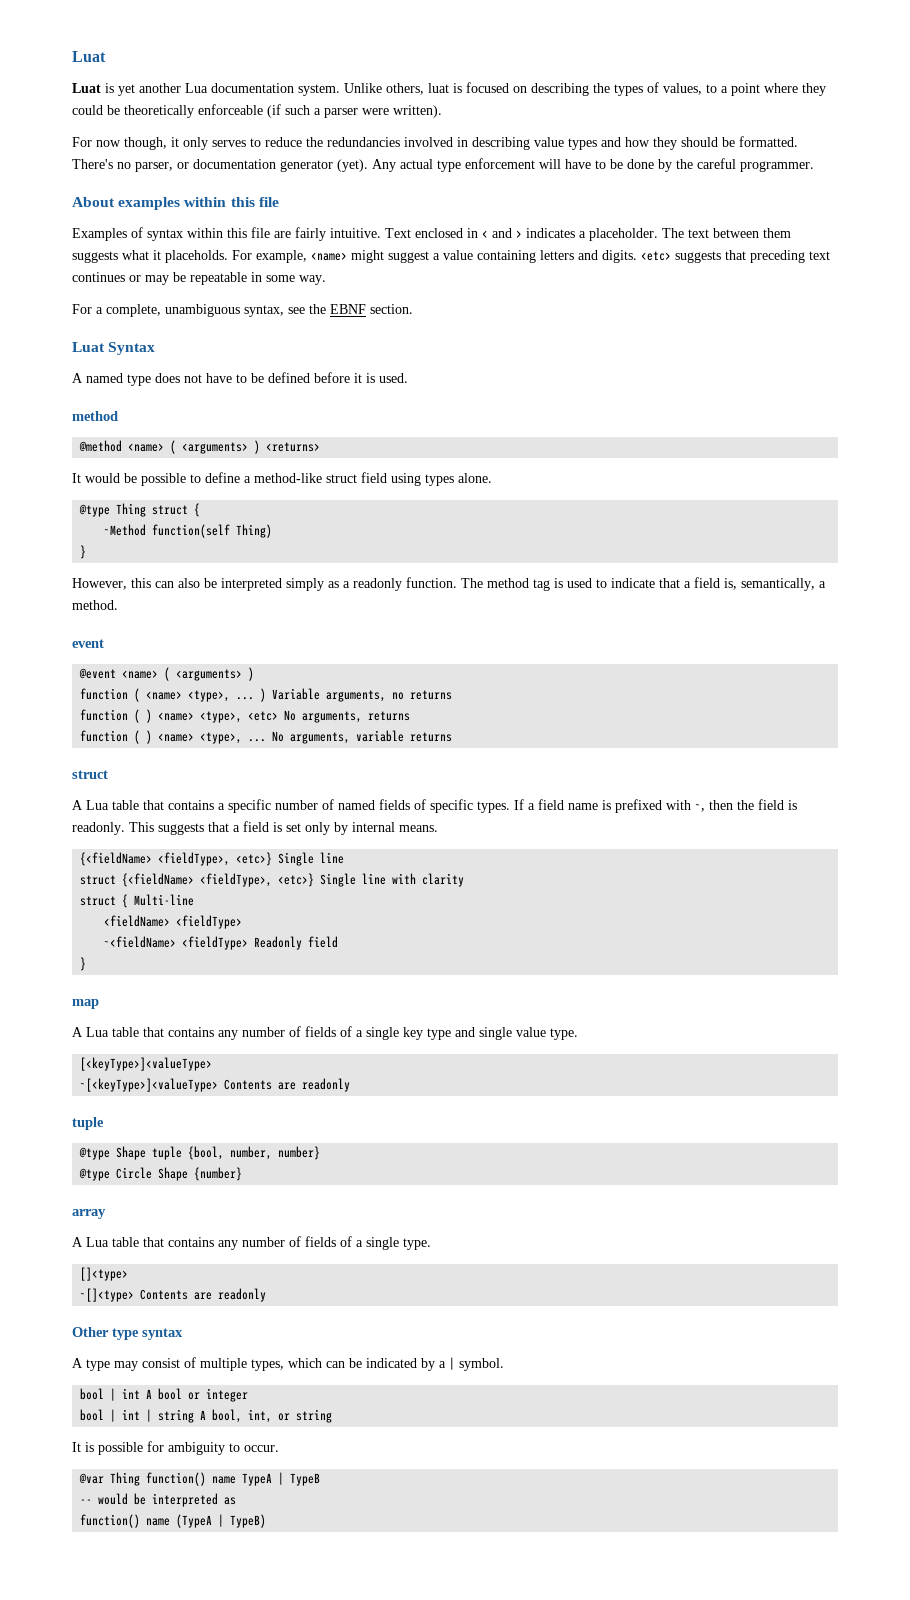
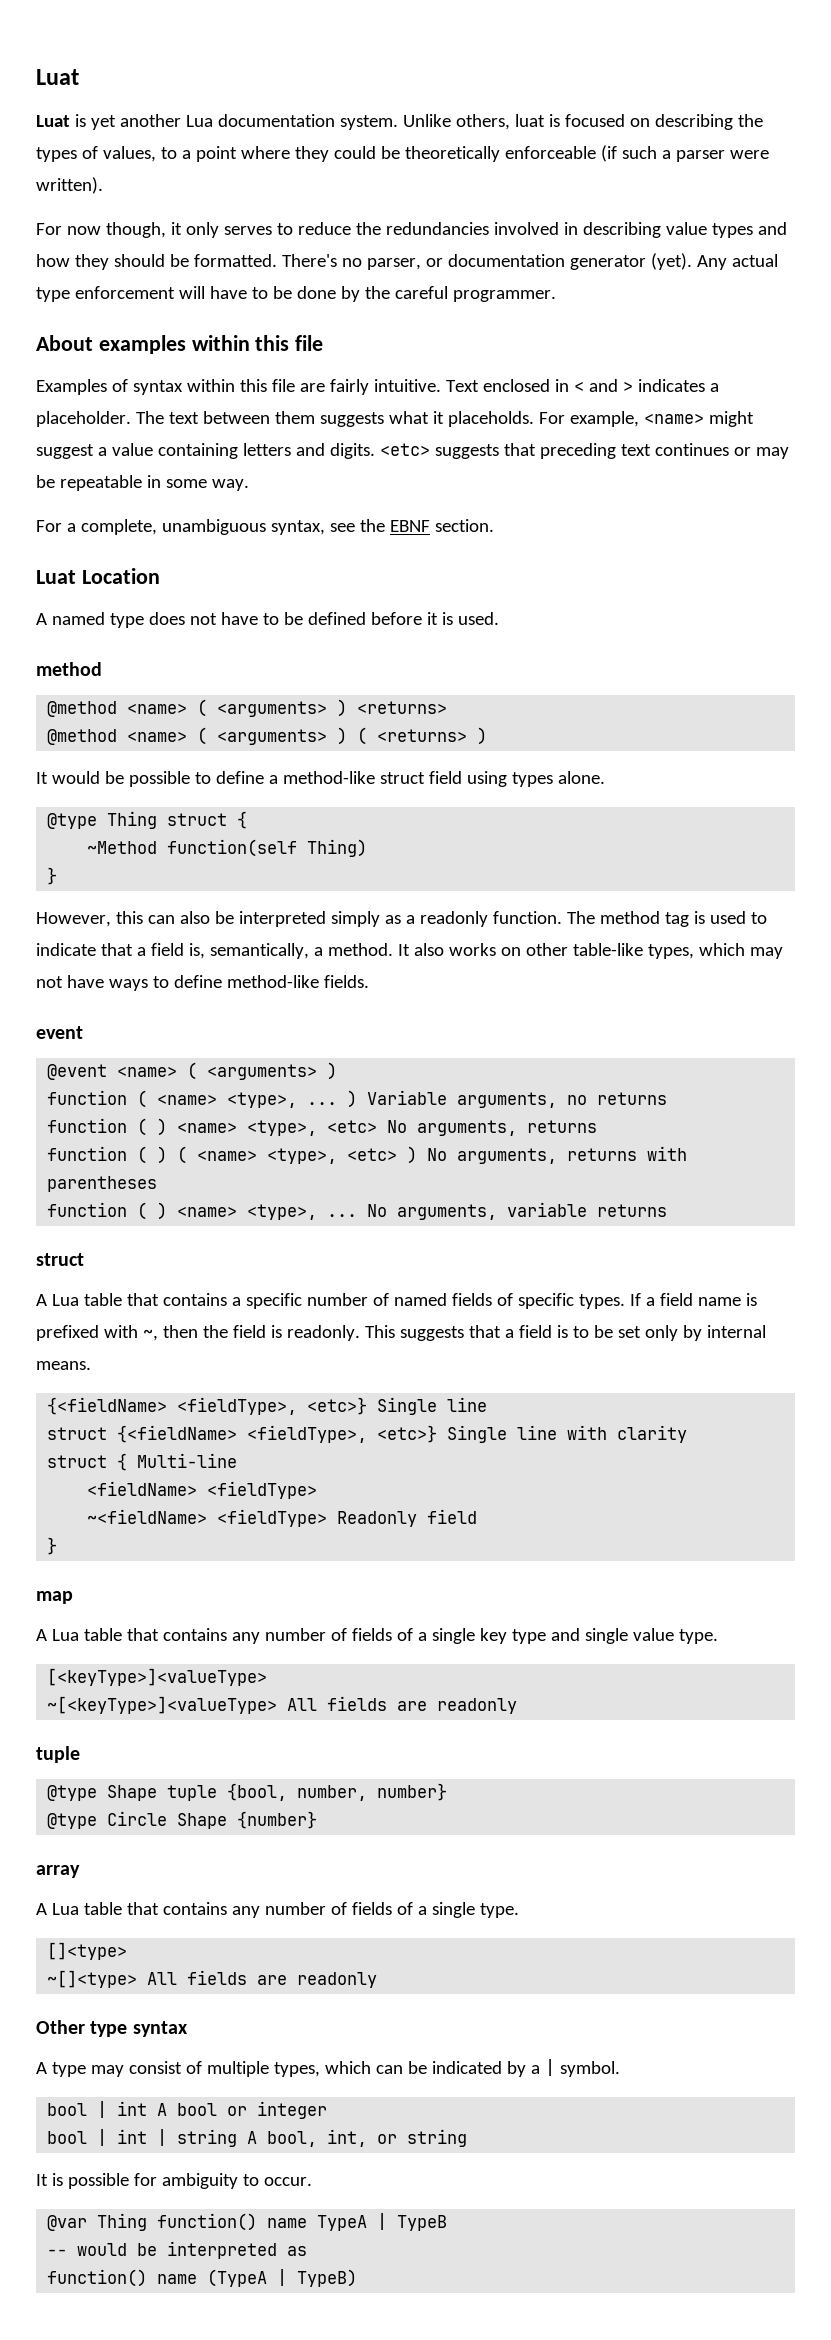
- Luat Syntax
+ Luat Location
+ @method <name> ( <arguments> ) ( <returns> )
+ It also works on other table-like types, which may not have ways to define method-like fields.
+ function ( ) ( <name> <type>, <etc> ) No arguments, returns with parentheses
- This suggests that a field is set only by internal means.
+ This suggests that a field is to be set only by internal means.
- ~[<keyType>]<valueType> Contents are readonly
+ ~[<keyType>]<valueType> All fields are readonly
- ~[]<type> Contents are readonly
+ ~[]<type> All fields are readonly

